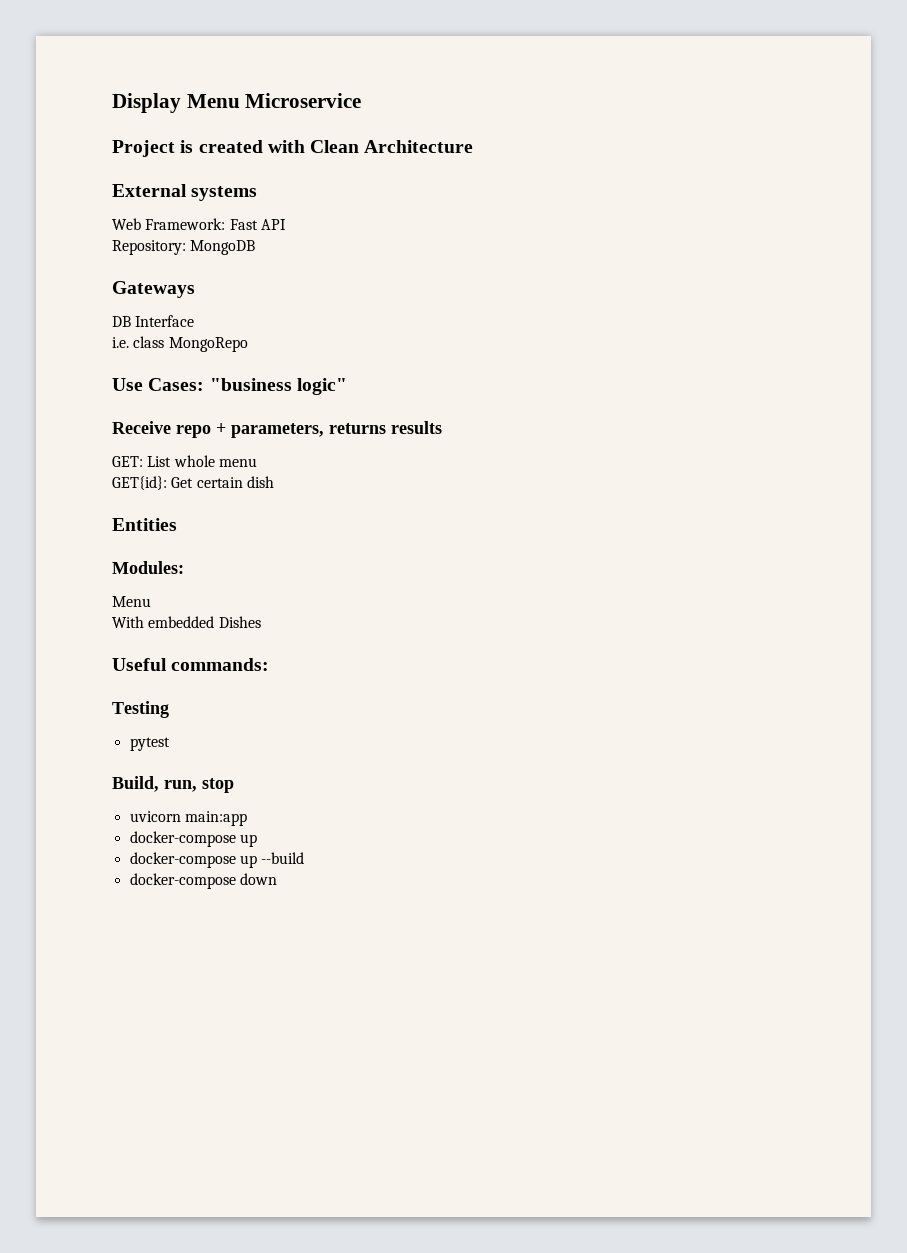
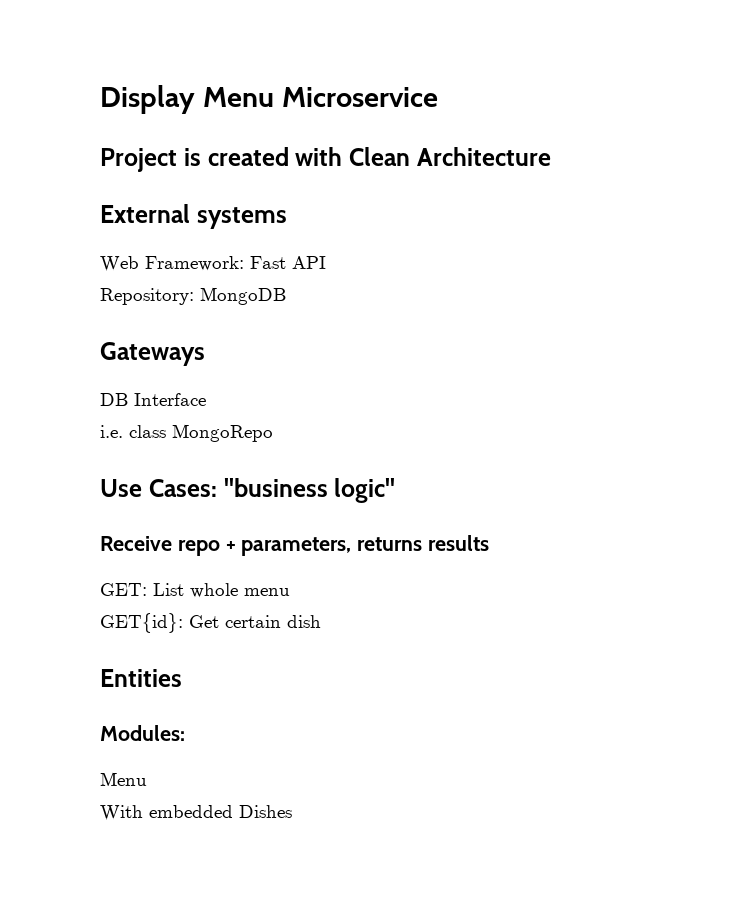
- Useful commands:
- Testing
- pytest
- Build, run, stop
- uvicorn main:app
- docker-compose up
- docker-compose up --build
- docker-compose down

